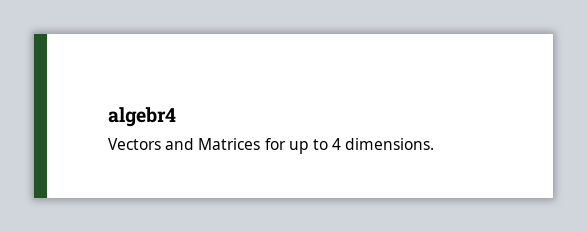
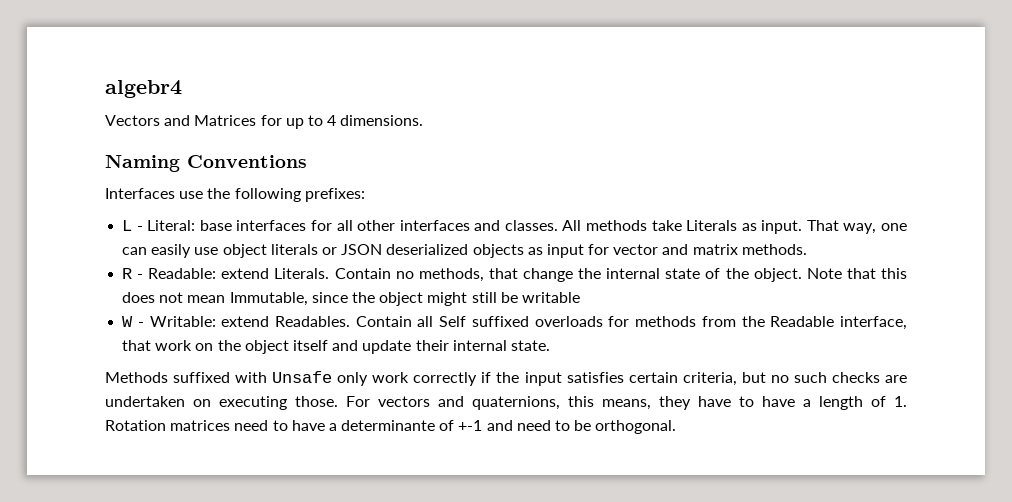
+ Naming Conventions
+ Interfaces use the following prefixes:
+ L - Literal: base interfaces for all other interfaces and classes. All methods take Literals as input. That way, one can easily use object literals or JSON deserialized objects as input for vector and matrix methods.
+ R - Readable: extend Literals. Contain no methods, that change the internal state of the object. Note that this does not mean Immutable, since the object might still be writable
+ W - Writable: extend Readables. Contain all Self suffixed overloads for methods from the Readable interface, that work on the object itself and update their internal state.
+ Methods suffixed with Unsafe only work correctly if the input satisfies certain criteria, but no such checks are undertaken on executing those. For vectors and quaternions, this means, they have to have a length of 1. Rotation matrices need to have a determinante of +-1 and need to be orthogonal.

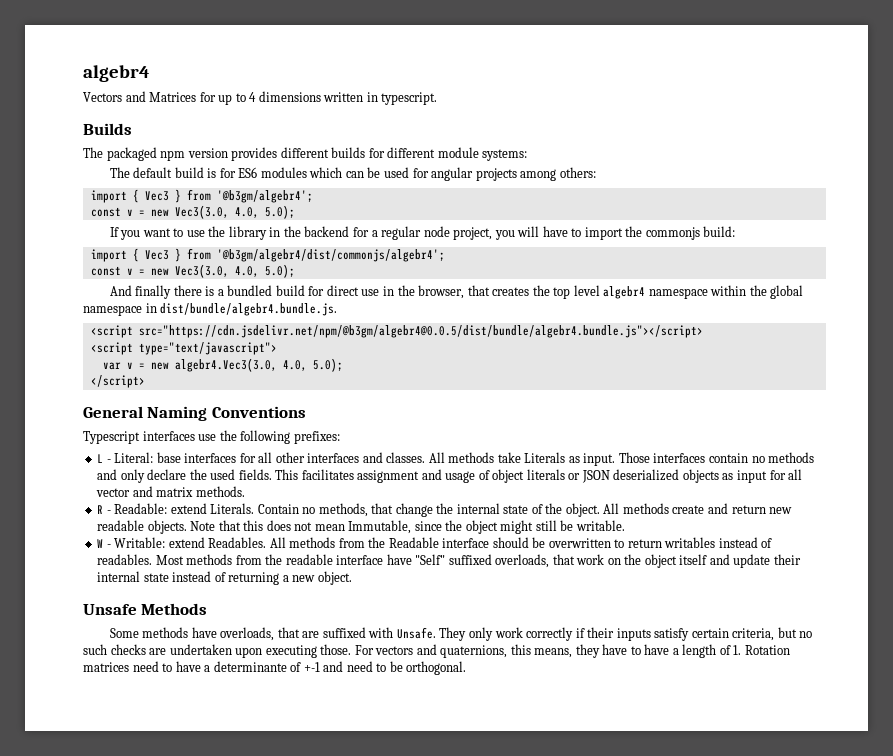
- Vectors and Matrices for up to 4 dimensions.
- Naming Conventions
+ Vectors and Matrices for up to 4 dimensions written in typescript.
+ Builds
+ The packaged npm version provides different builds for different module systems:
+ The default build is for ES6 modules which can be used for angular projects among others:
+ import { Vec3 } from '@b3gm/algebr4';
+ const v = new Vec3(3.0, 4.0, 5.0);
+ If you want to use the library in the backend for a regular node project, you will have to import the commonjs build:
+ import { Vec3 } from '@b3gm/algebr4/dist/commonjs/algebr4';
+ const v = new Vec3(3.0, 4.0, 5.0);
+ And finally there is a bundled build for direct use in the browser, that creates the top level algebr4 namespace within the global namespace in dist/bundle/algebr4.bundle.js.
+ <script src="https://cdn.jsdelivr.net/npm/@b3gm/algebr4@0.0.5/dist/bundle/algebr4.bundle.js"></script>
+ <script type="text/javascript">
+ var v = new algebr4.Vec3(3.0, 4.0, 5.0);
+ </script>
+ General Naming Conventions
- Interfaces use the following prefixes:
+ Typescript interfaces use the following prefixes:
- That way, one can easily use object literals or JSON deserialized objects as input for vector and matrix methods.
+ Those interfaces contain no methods and only declare the used fields. This facilitates assignment and usage of object literals or JSON deserialized objects as input for all vector and matrix methods.
+ All methods create and return new readable objects.
- Note that this does not mean Immutable, since the object might still be writable
+ Note that this does not mean Immutable, since the object might still be writable.
- Contain all Self suffixed overloads for methods from the Readable interface, that work on the object itself and update their internal state.
- Methods suffixed with Unsafe only work correctly if the input satisfies certain criteria, but no such checks are undertaken on executing those.
+ All methods from the Readable interface should be overwritten to return writables instead of readables. Most methods from the readable interface have "Self" suffixed overloads, that work on the object itself and update their internal state instead of returning a new object.
+ Unsafe Methods
+ Some methods have overloads, that are suffixed with Unsafe. They only work correctly if their inputs satisfy certain criteria, but no such checks are undertaken upon executing those.

